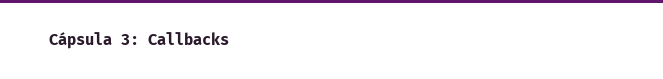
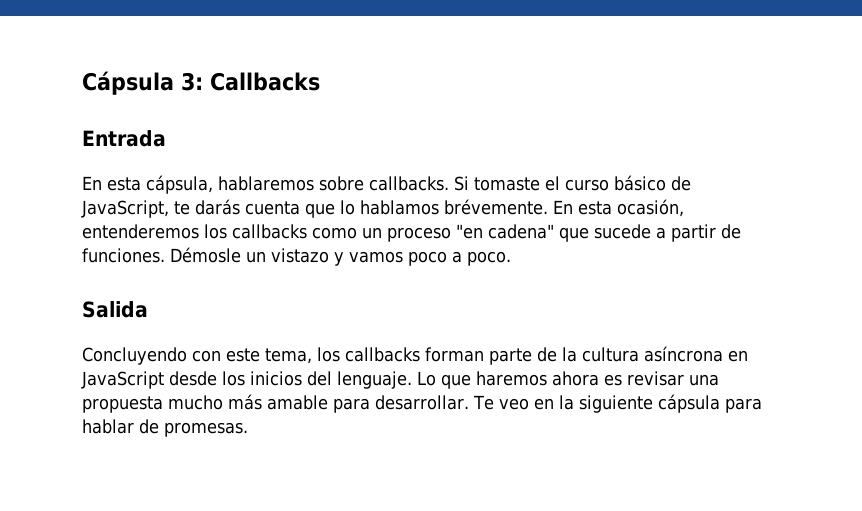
+ Entrada
+ En esta cápsula, hablaremos sobre callbacks. Si tomaste el curso básico de JavaScript, te darás cuenta que lo hablamos brévemente. En esta ocasión, entenderemos los callbacks como un proceso "en cadena" que sucede a partir de funciones. Démosle un vistazo y vamos poco a poco.
+ Salida
+ Concluyendo con este tema, los callbacks forman parte de la cultura asíncrona en JavaScript desde los inicios del lenguaje. Lo que haremos ahora es revisar una propuesta mucho más amable para desarrollar. Te veo en la siguiente cápsula para hablar de promesas.

